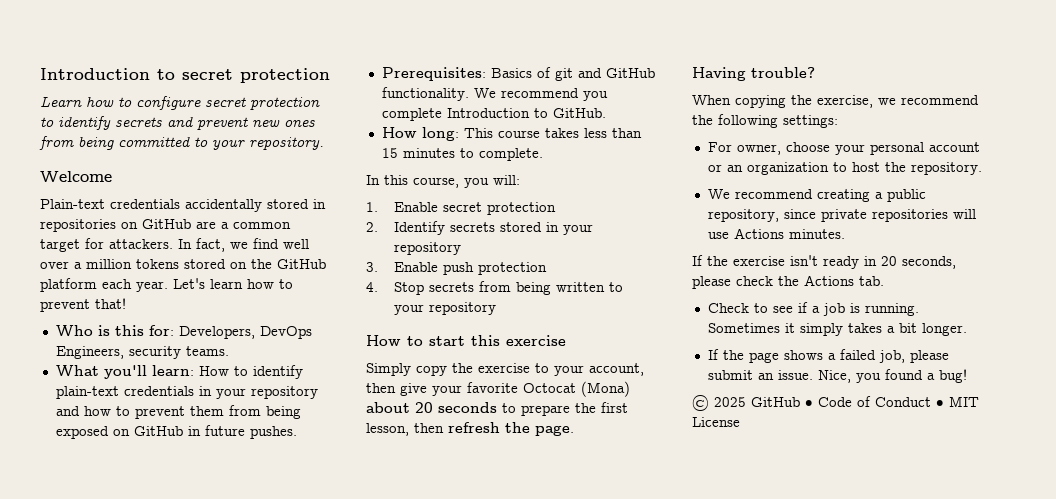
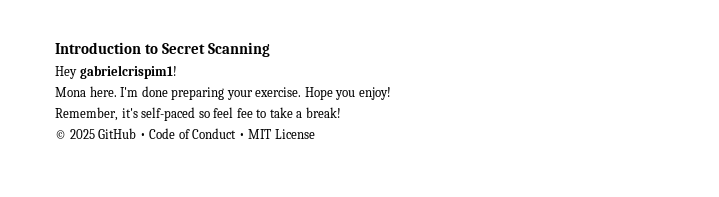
- Introduction to secret protection
- Learn how to configure secret protection to identify secrets and prevent new ones from being committed to your repository.
- Welcome
- Plain-text credentials accidentally stored in repositories on GitHub are a common target for attackers. In fact, we find well over a million tokens stored on the GitHub platform each year. Let's learn how to prevent that!
- Who is this for: Developers, DevOps Engineers, security teams.
- What you'll learn: How to identify plain-text credentials in your repository and how to prevent them from being exposed on GitHub in future pushes.
- Prerequisites: Basics of git and GitHub functionality. We recommend you complete Introduction to GitHub.
- How long: This course takes less than 15 minutes to complete.
- In this course, you will:
- 1. Enable secret protection
- 2. Identify secrets stored in your repository
- 3. Enable push protection
- 4. Stop secrets from being written to your repository
- How to start this exercise
- Simply copy the exercise to your account, then give your favorite Octocat (Mona) about 20 seconds to prepare the first lesson, then refresh the page.
- Having trouble?
- When copying the exercise, we recommend the following settings:
- For owner, choose your personal account or an organization to host the repository.
- We recommend creating a public repository, since private repositories will use Actions minutes.
- If the exercise isn't ready in 20 seconds, please check the Actions tab.
- Check to see if a job is running. Sometimes it simply takes a bit longer.
- If the page shows a failed job, please submit an issue. Nice, you found a bug!
+ Introduction to Secret Scanning
+ Hey gabrielcrispim1!
+ Mona here. I'm done preparing your exercise. Hope you enjoy!
+ Remember, it's self-paced so feel fee to take a break!

